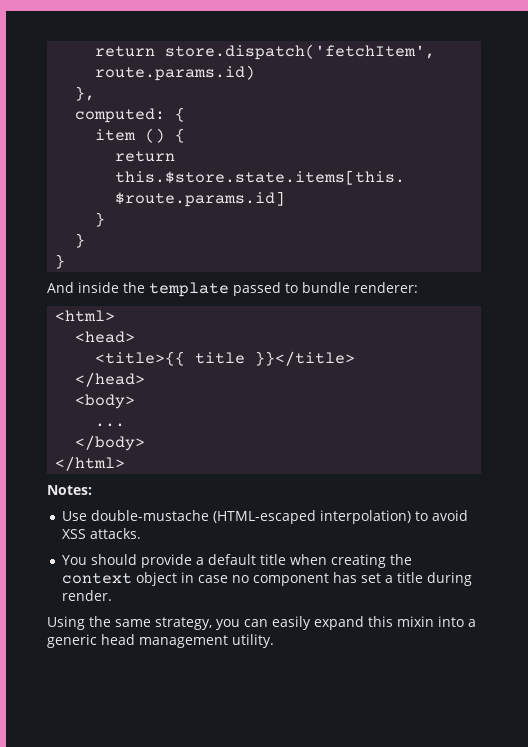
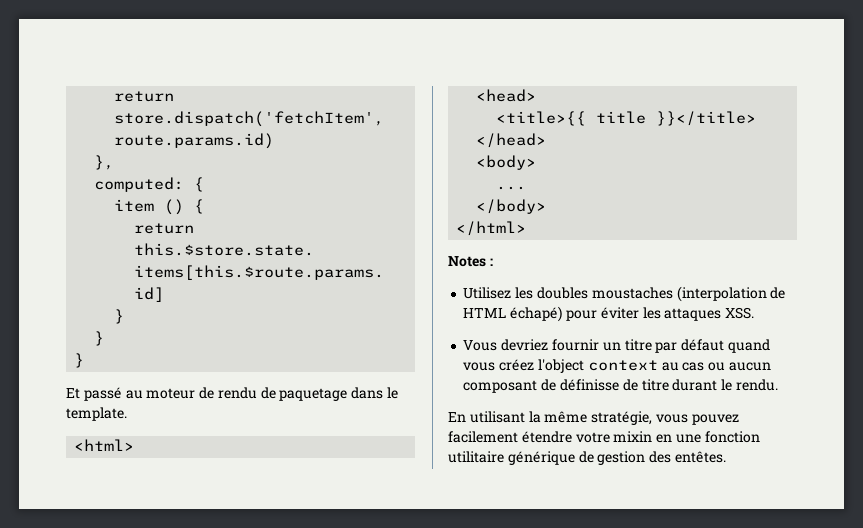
- And inside the template passed to bundle renderer:
+ Et passé au moteur de rendu de paquetage dans le template.
- Notes:
- Use double-mustache (HTML-escaped interpolation) to avoid XSS attacks.
- You should provide a default title when creating the context object in case no component has set a title during render.
- Using the same strategy, you can easily expand this mixin into a generic head management utility.
+ Notes :
+ Utilisez les doubles moustaches (interpolation de HTML échapé) pour éviter les attaques XSS.
+ Vous devriez fournir un titre par défaut quand vous créez l'object context au cas ou aucun composant de définisse de titre durant le rendu.
+ En utilisant la même stratégie, vous pouvez facilement étendre votre mixin en une fonction utilitaire générique de gestion des entêtes.

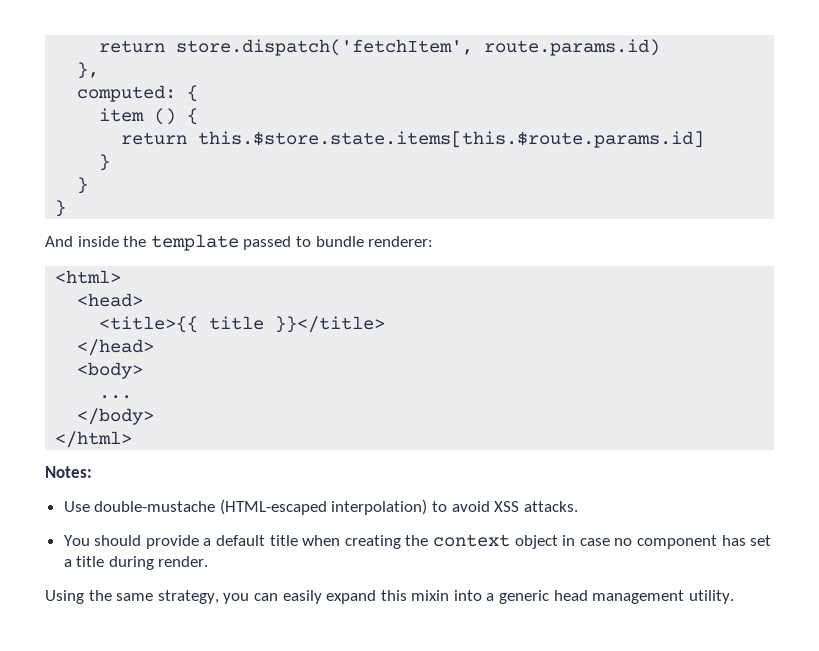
- Et passé au moteur de rendu de paquetage dans le template.
+ And inside the template passed to bundle renderer:
- Notes :
- Utilisez les doubles moustaches (interpolation de HTML échapé) pour éviter les attaques XSS.
- Vous devriez fournir un titre par défaut quand vous créez l'object context au cas ou aucun composant de définisse de titre durant le rendu.
- En utilisant la même stratégie, vous pouvez facilement étendre votre mixin en une fonction utilitaire générique de gestion des entêtes.
+ Notes:
+ Use double-mustache (HTML-escaped interpolation) to avoid XSS attacks.
+ You should provide a default title when creating the context object in case no component has set a title during render.
+ Using the same strategy, you can easily expand this mixin into a generic head management utility.

